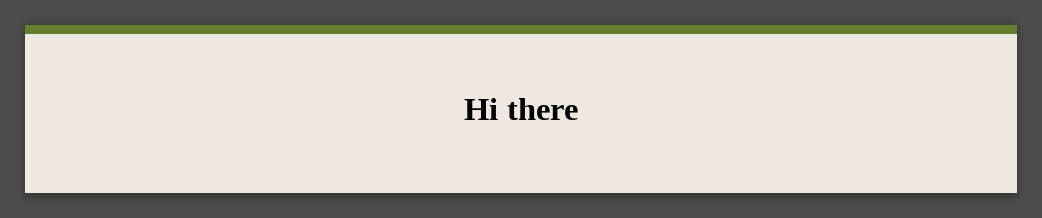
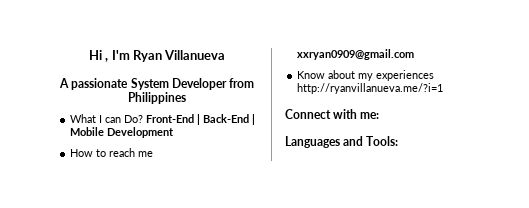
- Hi there
+ Hi , I'm Ryan Villanueva
+ A passionate System Developer from Philippines
+ What I can Do? Front-End | Back-End | Mobile Development
+ How to reach me xxryan0909@gmail.com
+ Know about my experiences http://ryanvillanueva.me/?i=1
+ Connect with me:
+ Languages and Tools:

